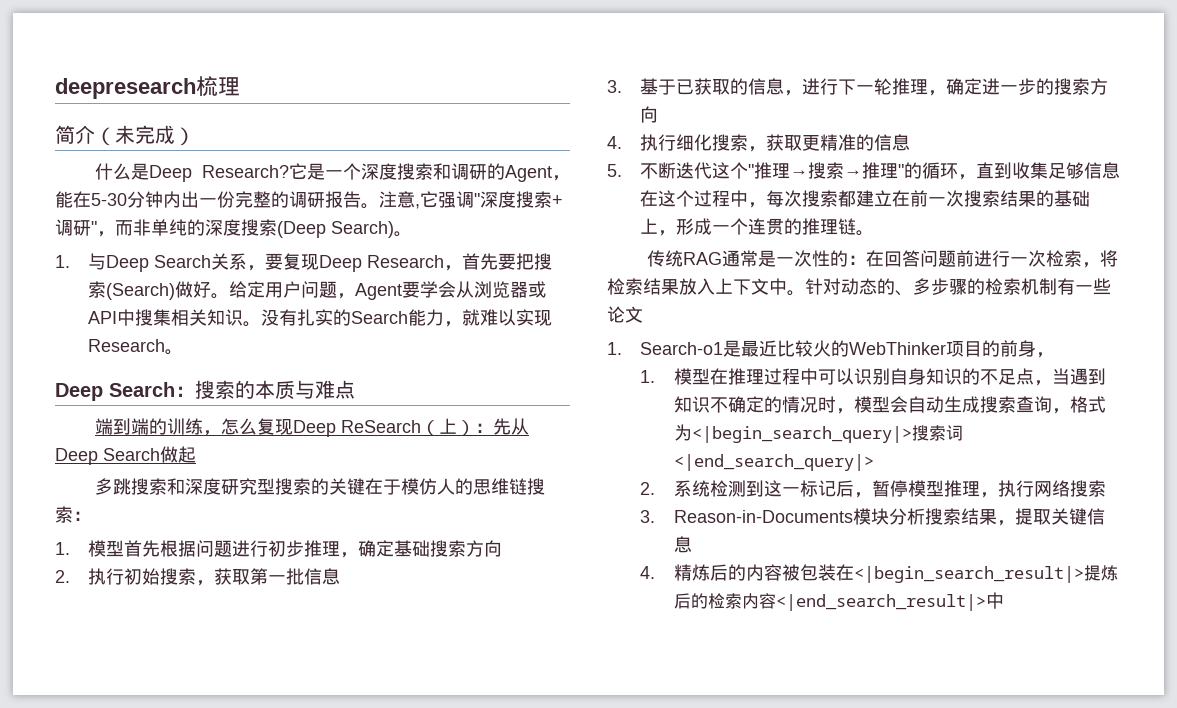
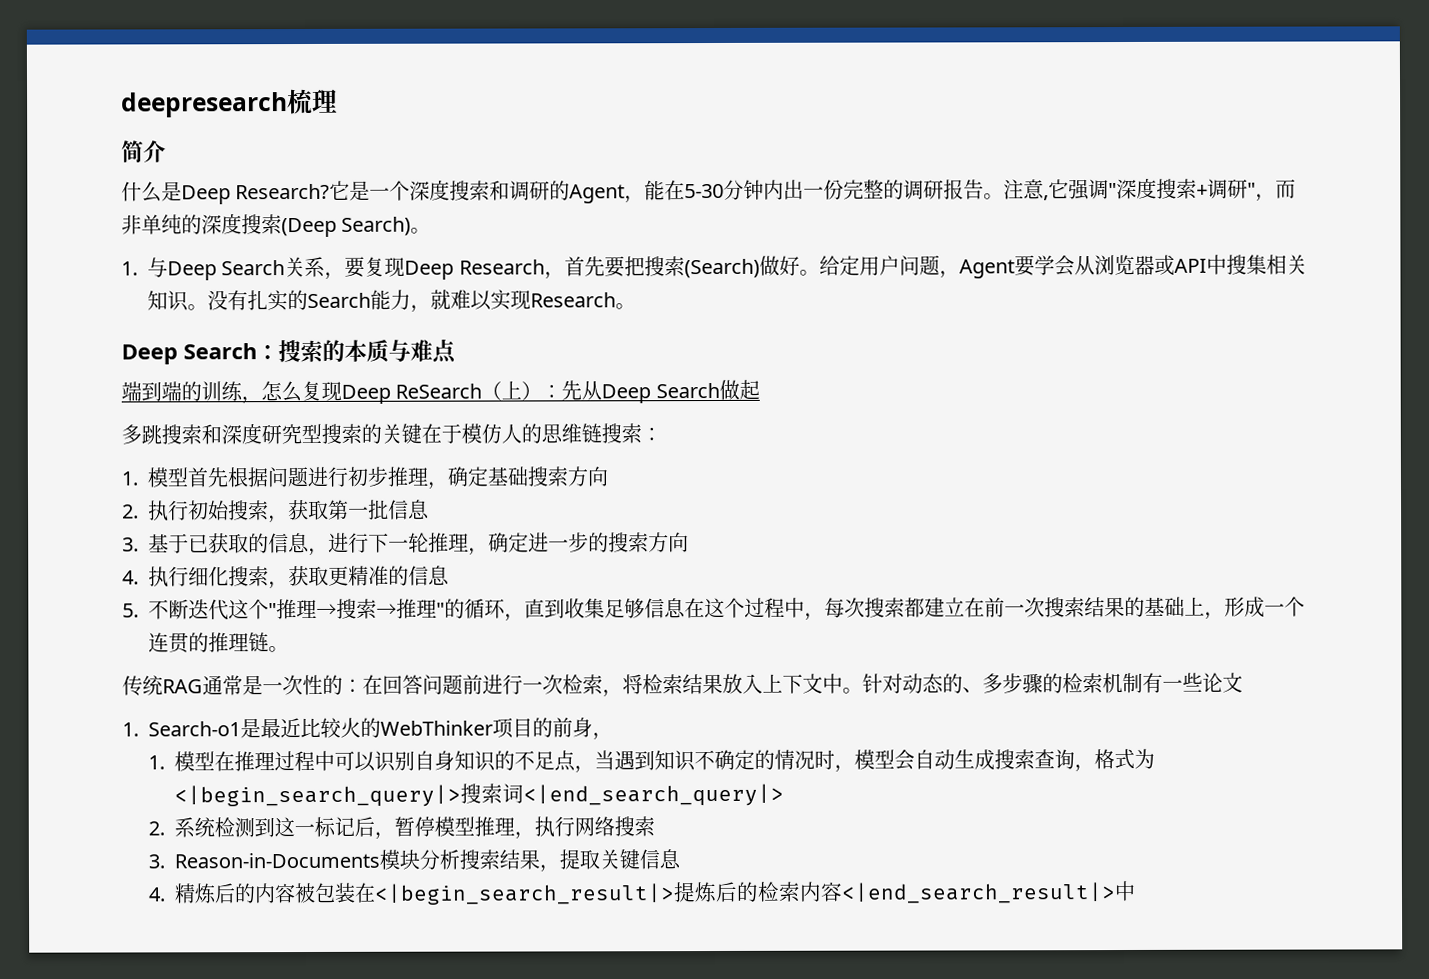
- 简介（未完成）
+ 简介

